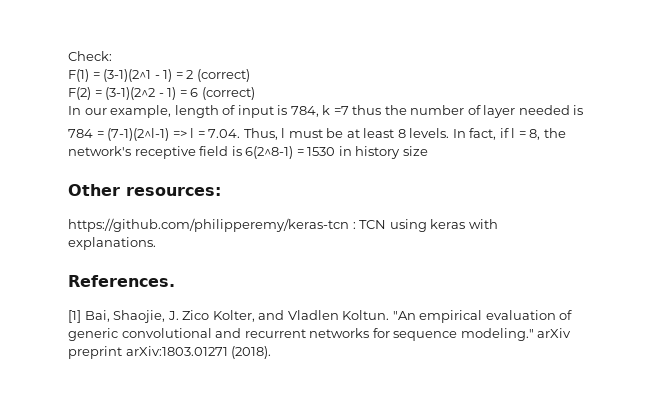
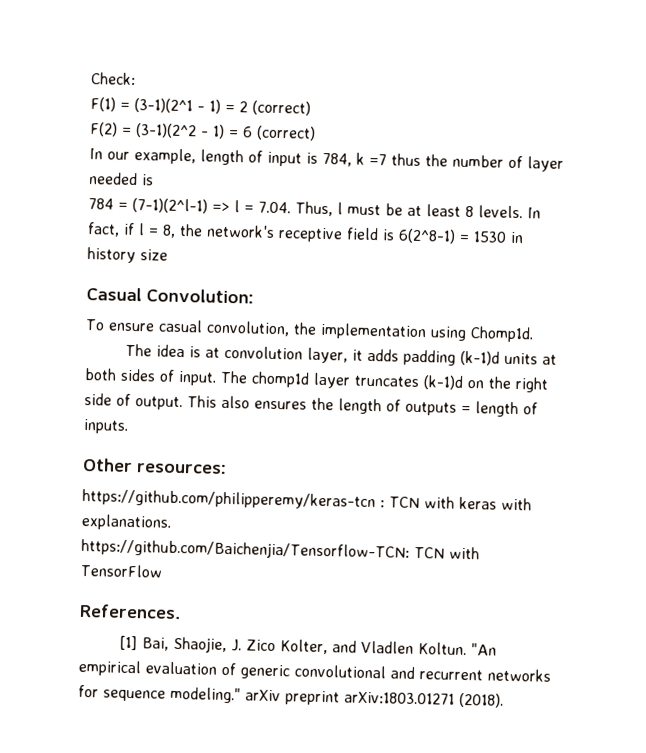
+ Casual Convolution:
+ To ensure casual convolution, the implementation using Chomp1d.
+ The idea is at convolution layer, it adds padding (k-1)d units at both sides of input. The chomp1d layer truncates (k-1)d on the right side of output. This also ensures the length of outputs = length of inputs.
- https://github.com/philipperemy/keras-tcn : TCN using keras with explanations.
+ https://github.com/philipperemy/keras-tcn : TCN with keras with explanations.
+ https://github.com/Baichenjia/Tensorflow-TCN: TCN with TensorFlow

